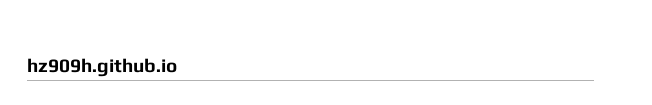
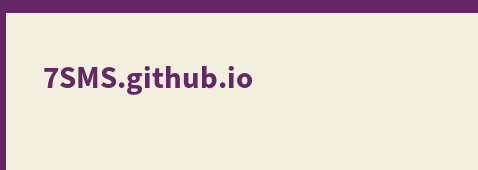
- hz909h.github.io
+ 7SMS.github.io

